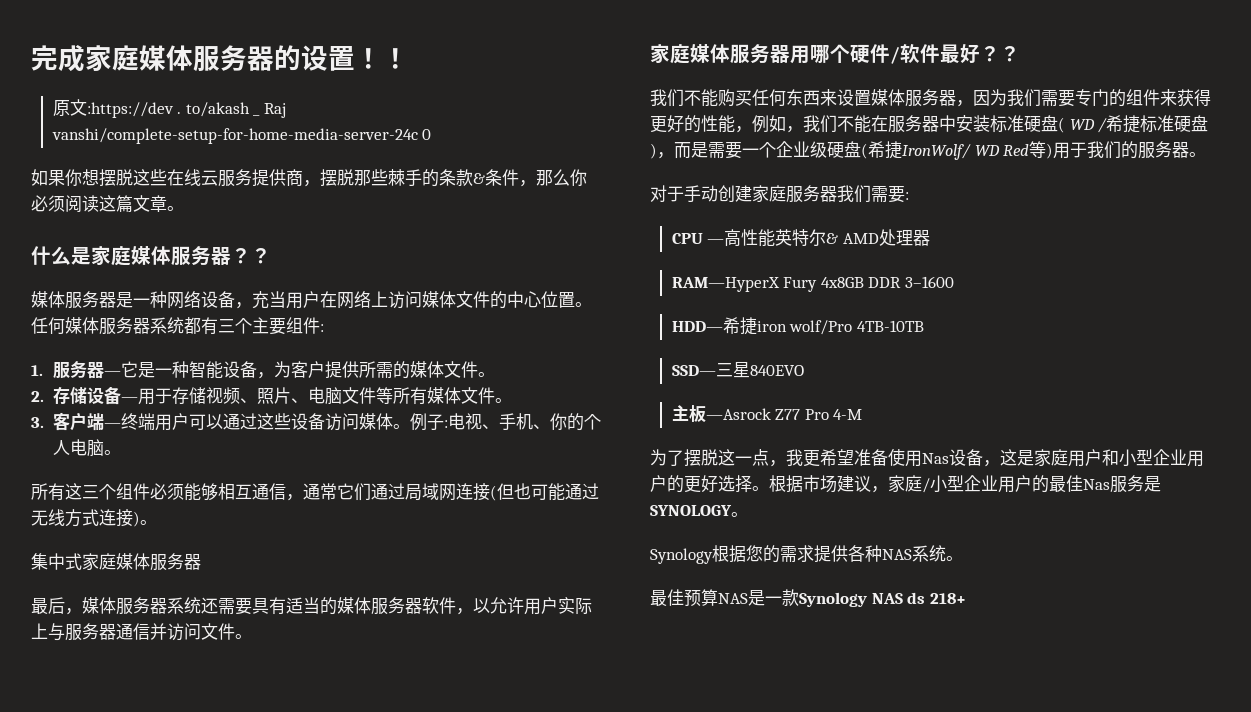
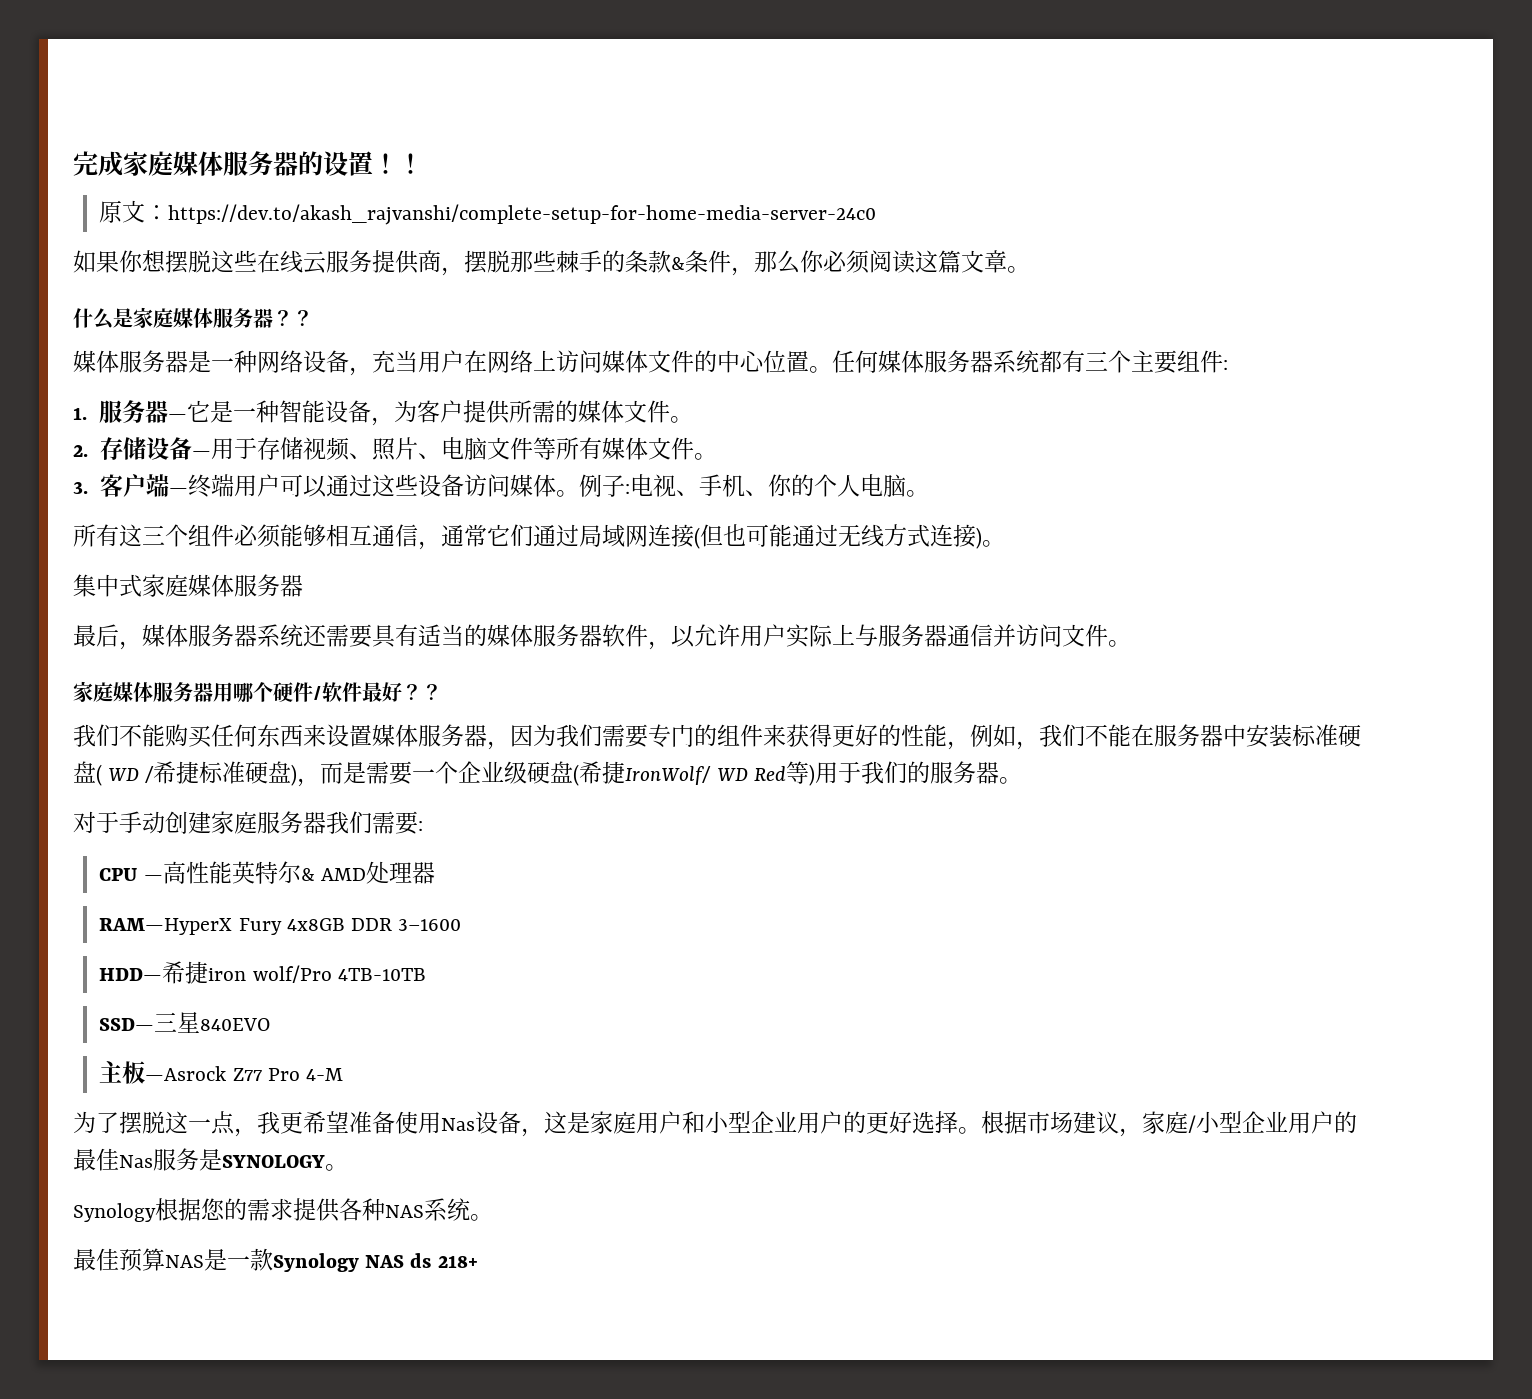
- 原文:https://dev . to/akash _ Raj vanshi/complete-setup-for-home-media-server-24c 0
+ 原文：https://dev.to/akash_rajvanshi/complete-setup-for-home-media-server-24c0

